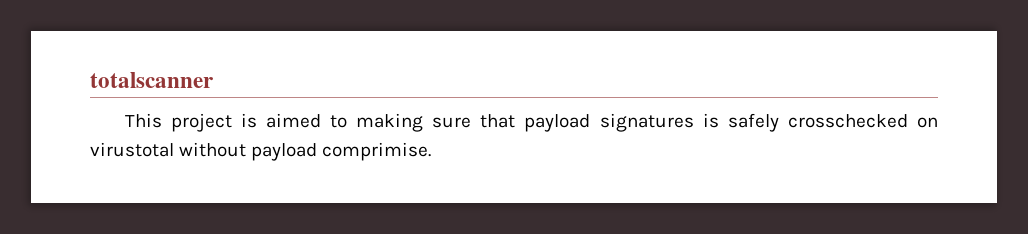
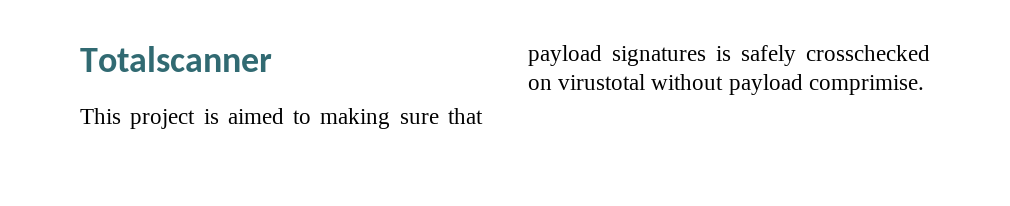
- totalscanner
+ Totalscanner

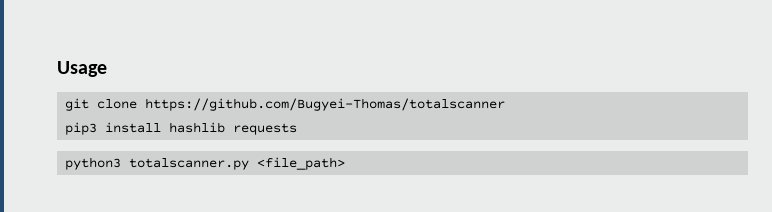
- Totalscanner
- This project is aimed to making sure that payload signatures is safely crosschecked on virustotal without payload comprimise.
+ Usage
+ git clone https://github.com/Bugyei-Thomas/totalscanner
+ pip3 install hashlib requests
+ python3 totalscanner.py <file_path>

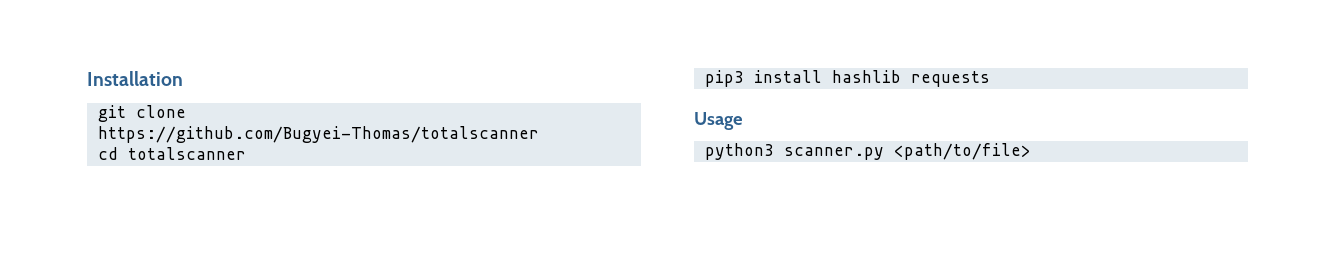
- Usage
+ Installation
+ cd totalscanner
+ Usage
- python3 totalscanner.py <file_path>
+ python3 scanner.py <path/to/file>

